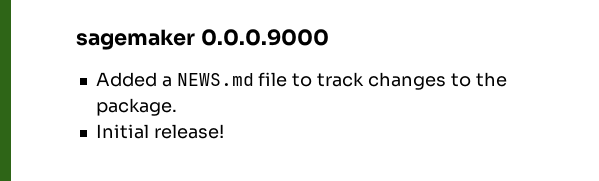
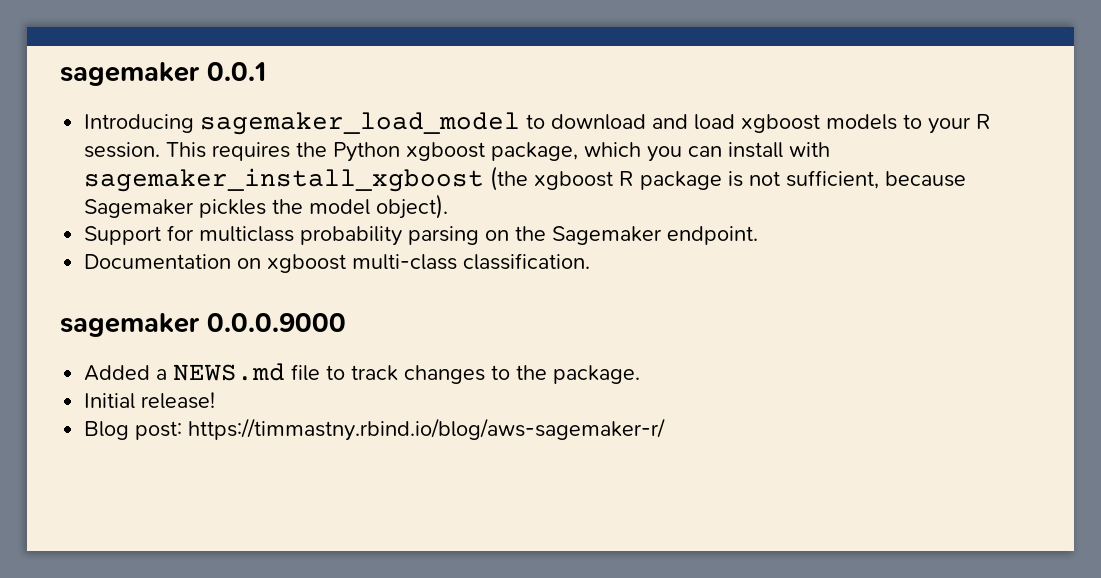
+ sagemaker 0.0.1
+ Introducing sagemaker_load_model to download and load xgboost models to your R session. This requires the Python xgboost package, which you can install with sagemaker_install_xgboost (the xgboost R package is not sufficient, because Sagemaker pickles the model object).
+ Support for multiclass probability parsing on the Sagemaker endpoint.
+ Documentation on xgboost multi-class classification.
+ Blog post: https://timmastny.rbind.io/blog/aws-sagemaker-r/

